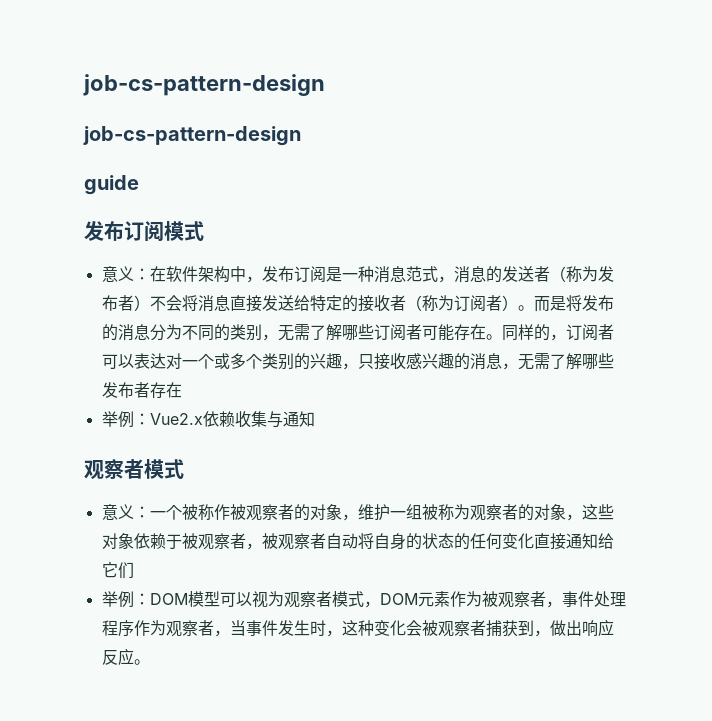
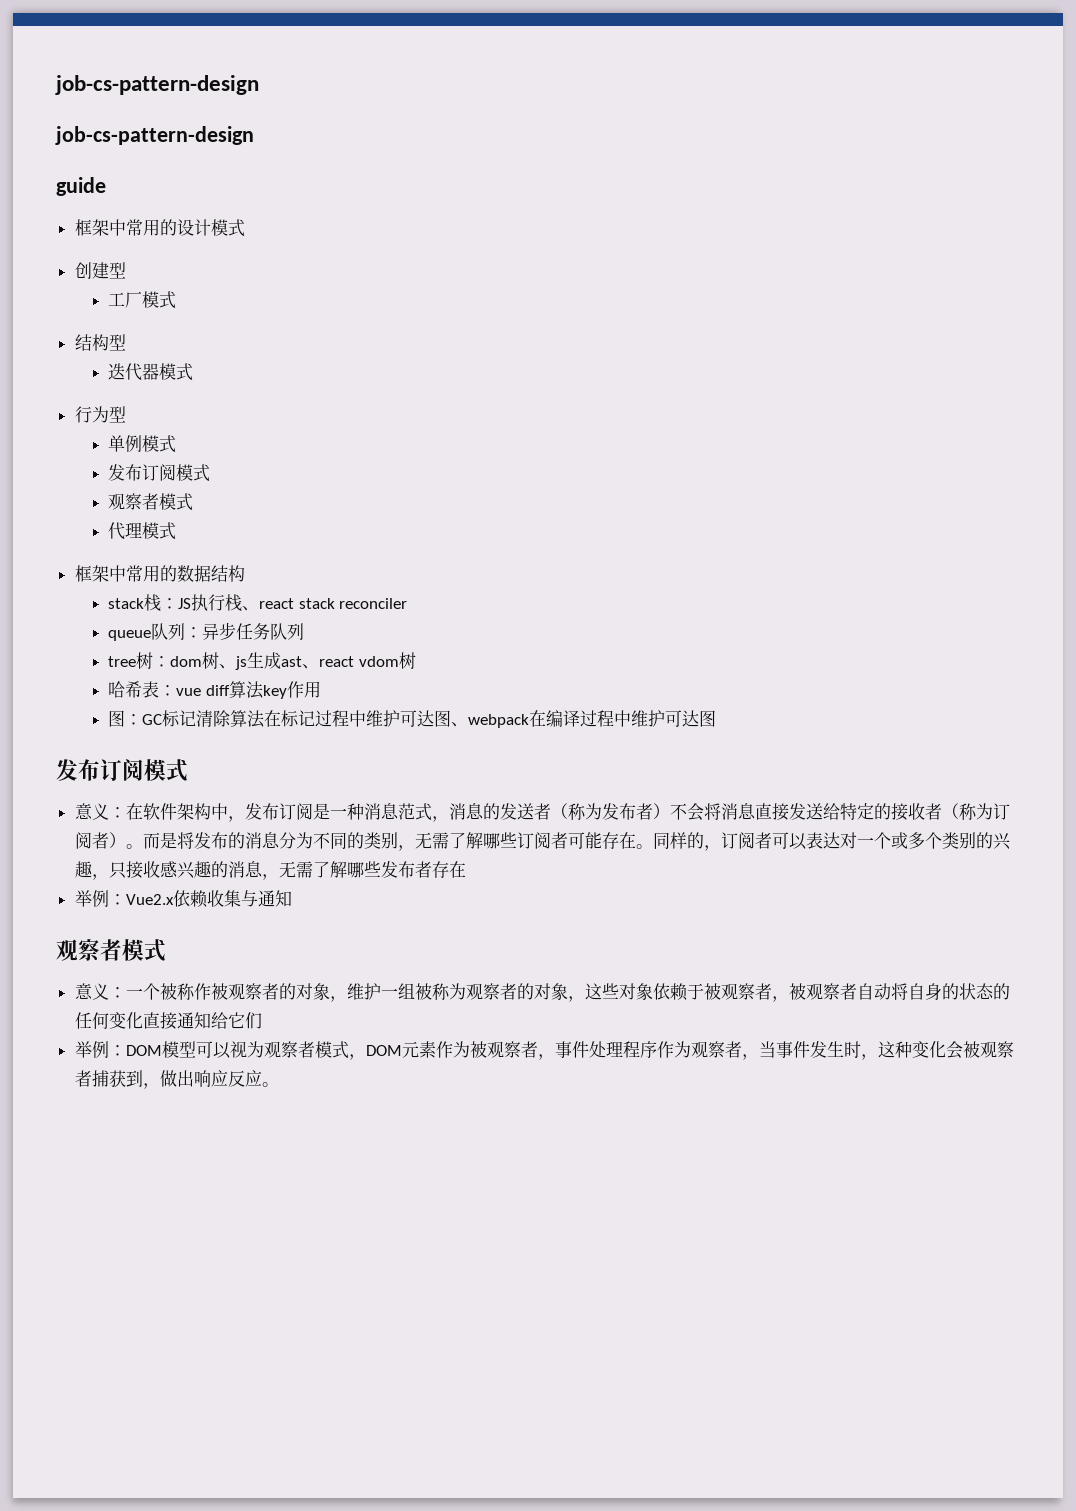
+ 框架中常用的设计模式
+ 创建型
+ 工厂模式
+ 结构型
+ 迭代器模式
+ 行为型
+ 单例模式
+ 发布订阅模式
+ 观察者模式
+ 代理模式
+ 框架中常用的数据结构
+ stack栈：JS执行栈、react stack reconciler
+ queue队列：异步任务队列
+ tree树：dom树、js生成ast、react vdom树
+ 哈希表：vue diff算法key作用
+ 图：GC标记清除算法在标记过程中维护可达图、webpack在编译过程中维护可达图

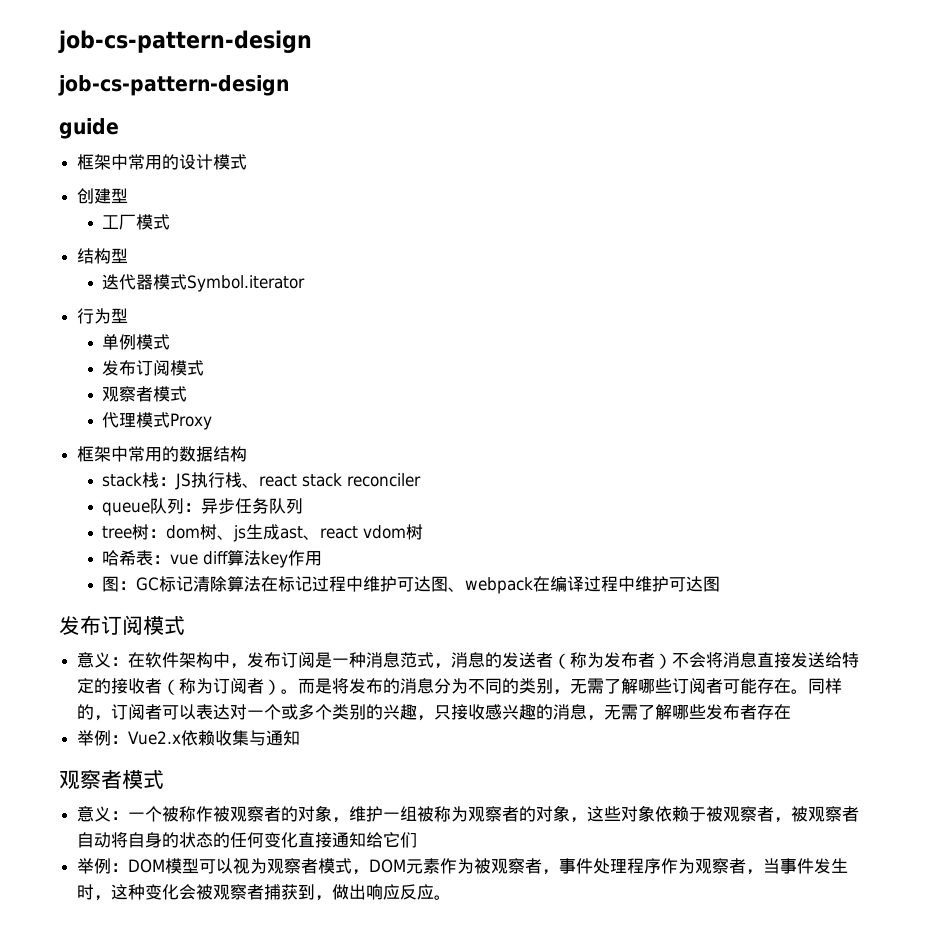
- 迭代器模式
+ 迭代器模式Symbol.iterator
- 代理模式
+ 代理模式Proxy

